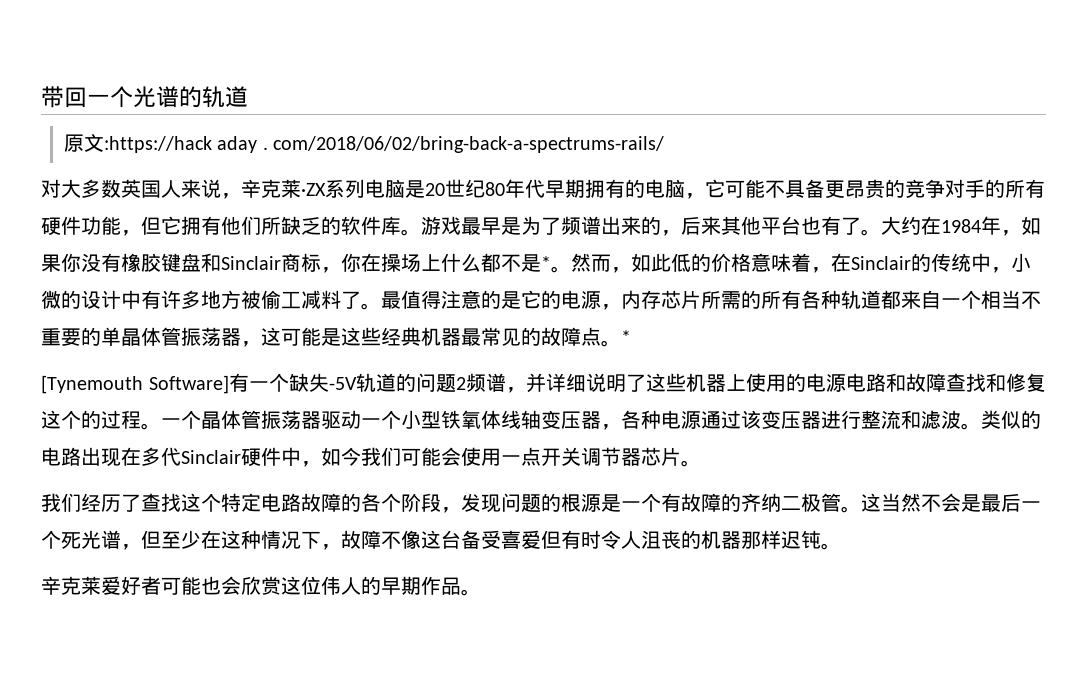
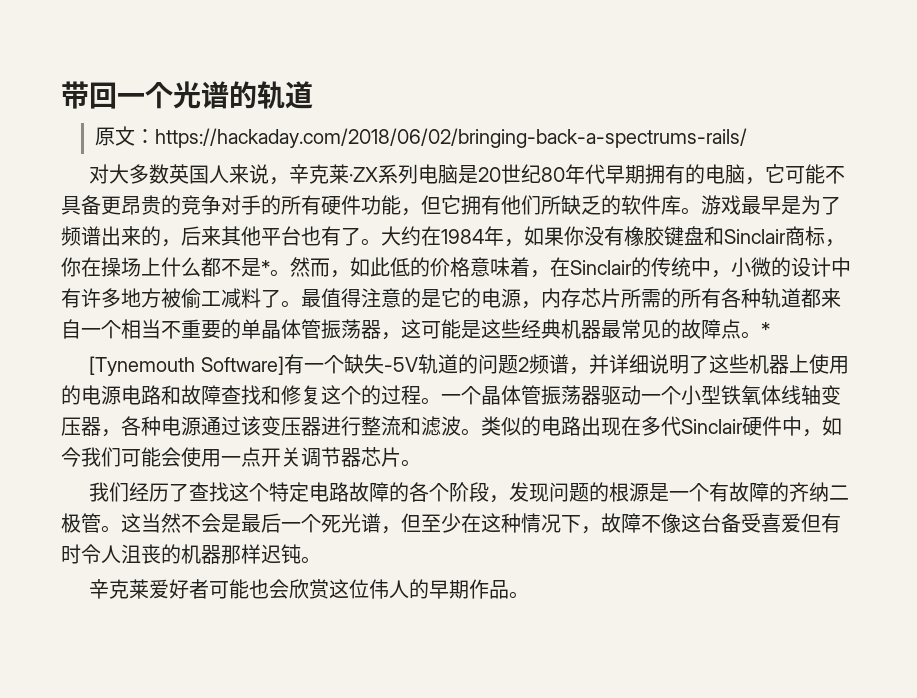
- 原文:https://hack aday . com/2018/06/02/bring-back-a-spectrums-rails/
+ 原文：https://hackaday.com/2018/06/02/bringing-back-a-spectrums-rails/

